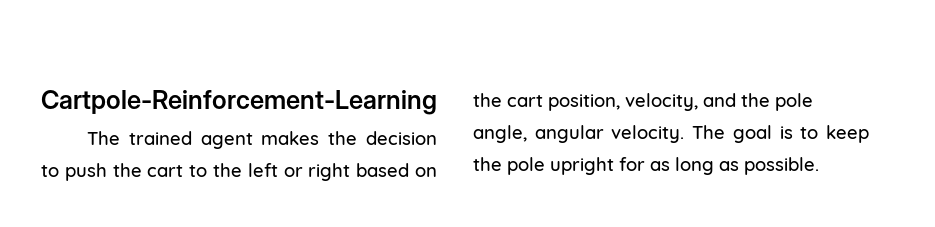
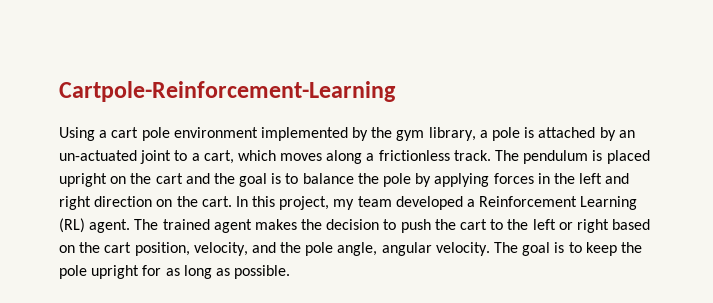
+ Using a cart pole environment implemented by the gym library, a pole is attached by an un-actuated joint to a cart, which moves along a frictionless track. The pendulum is placed upright on the cart and the goal is to balance the pole by applying forces in the left and right direction on the cart. In this project, my team developed a Reinforcement Learning (RL) agent.

